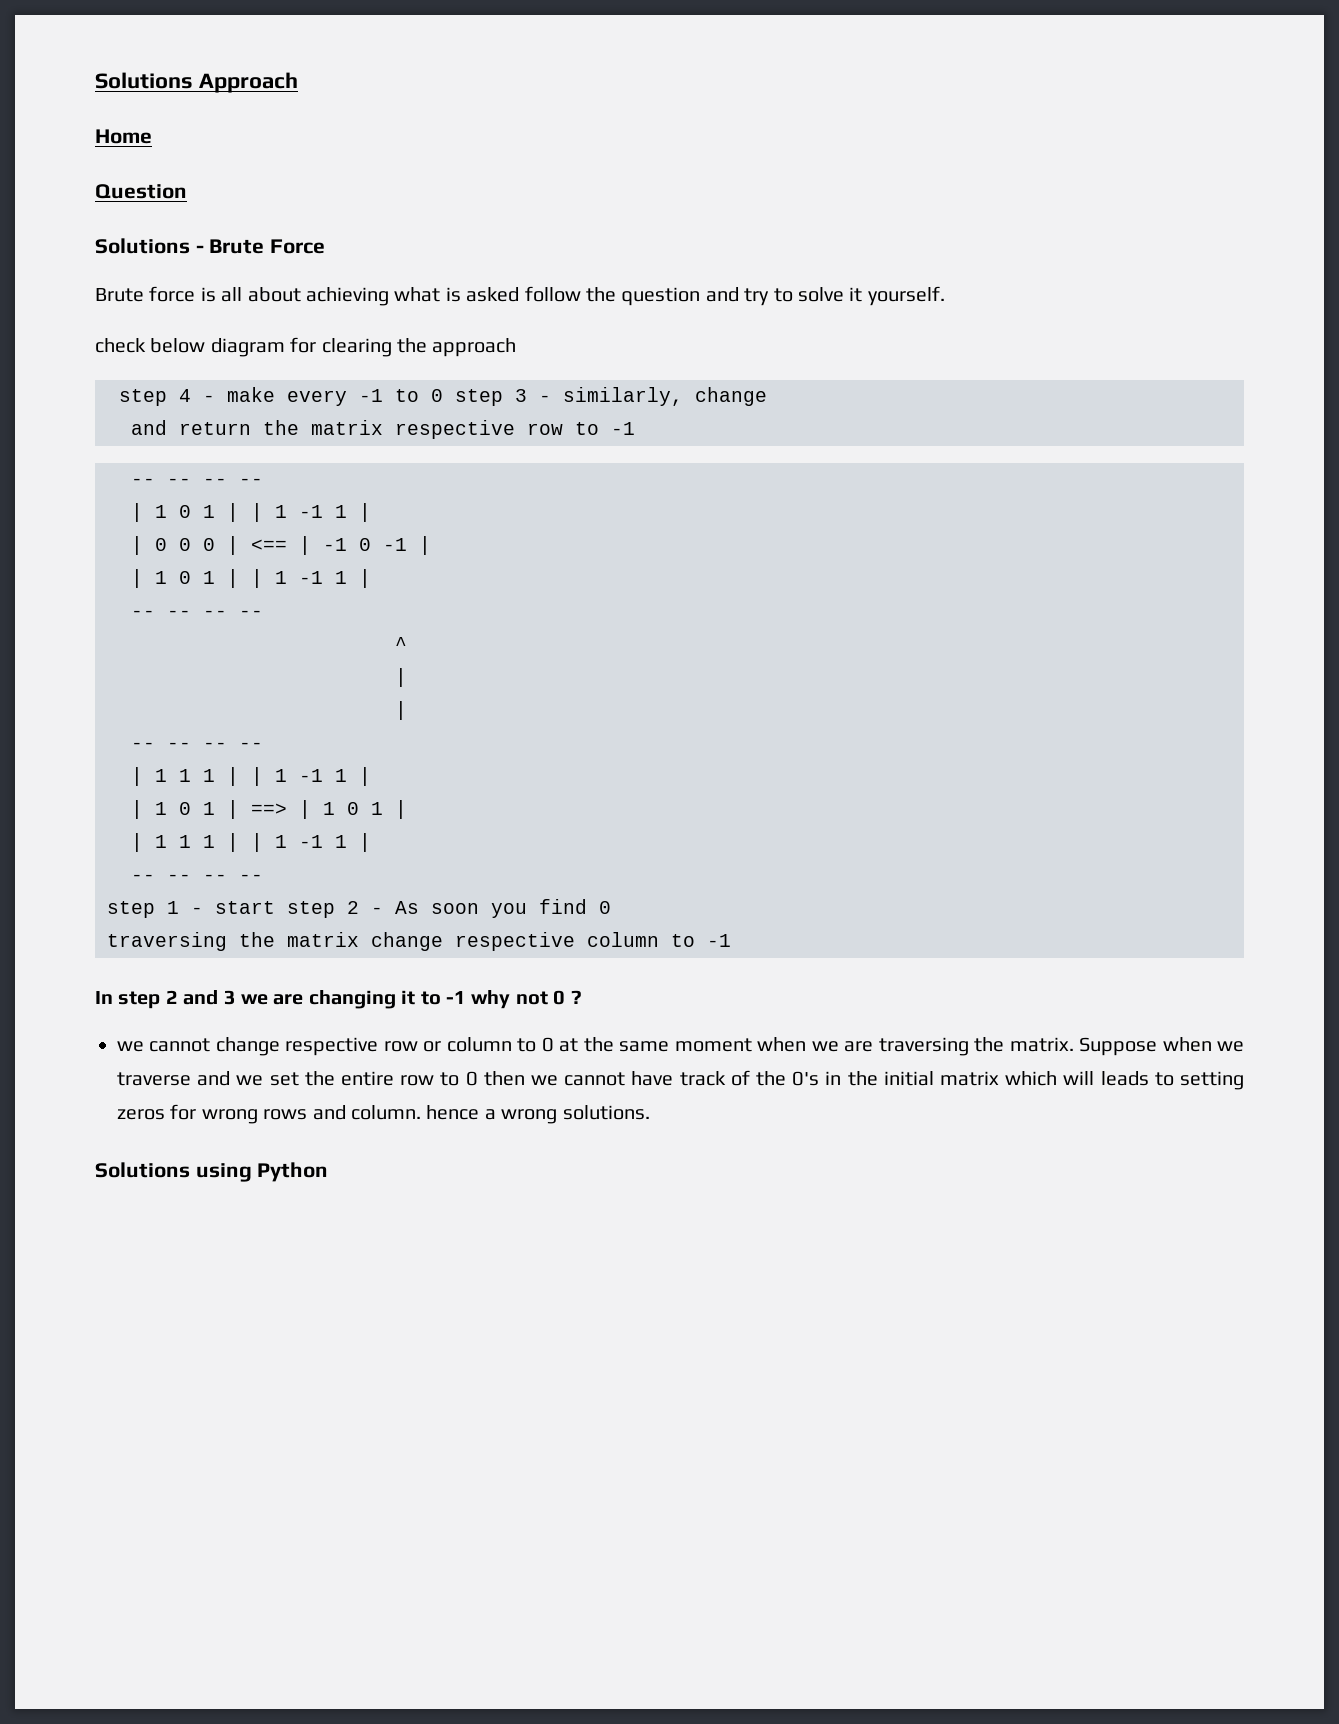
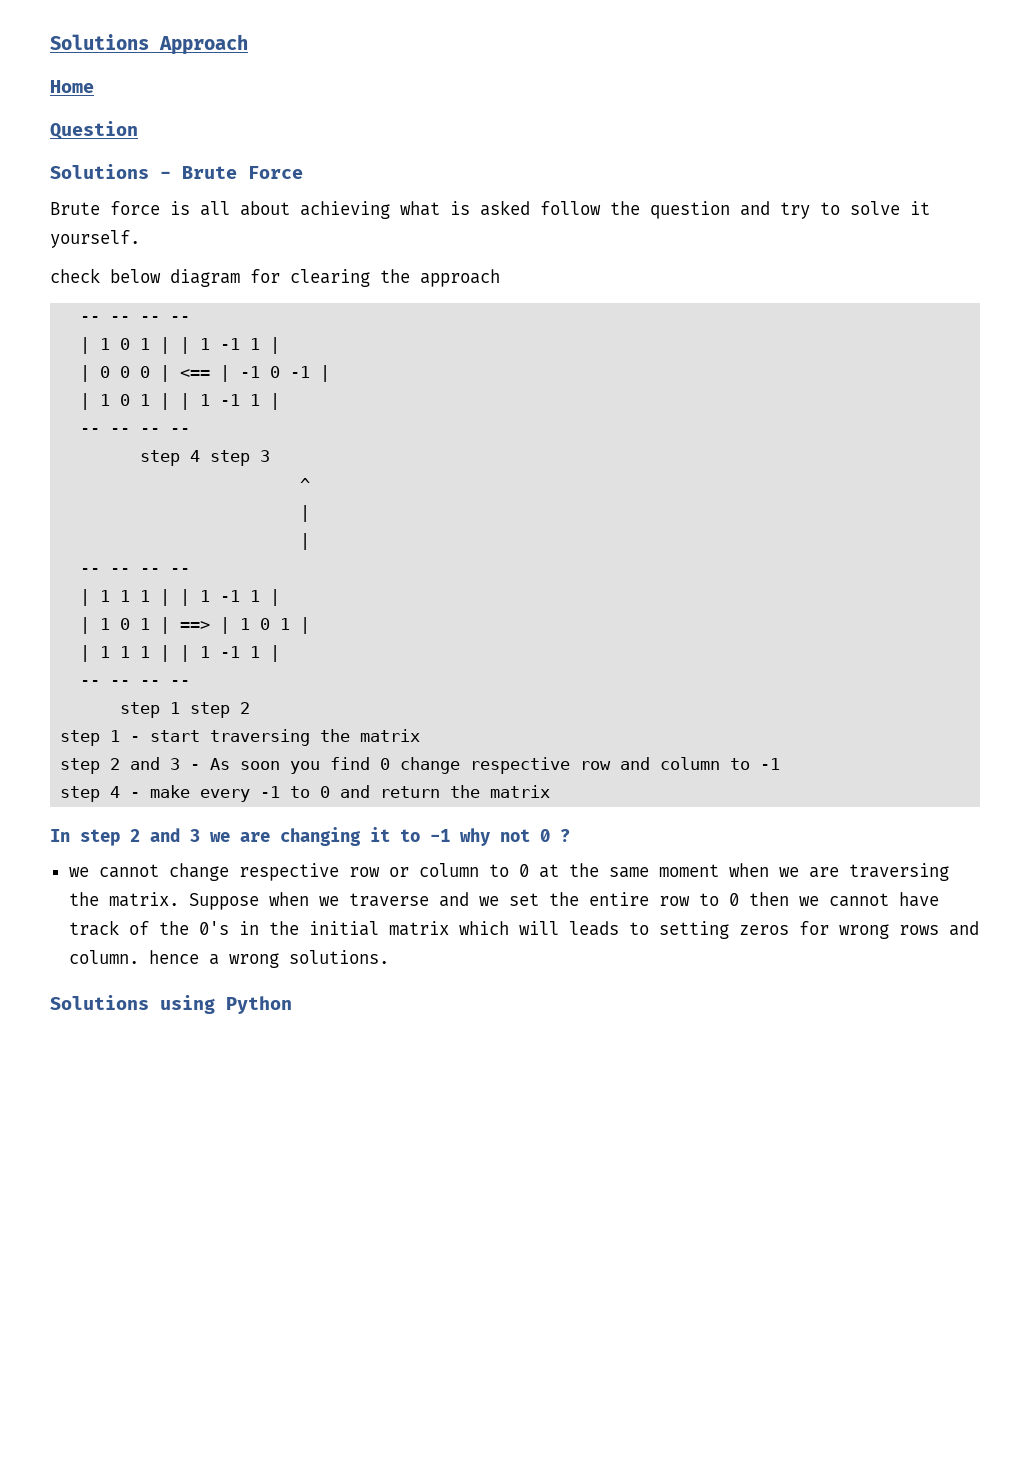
- step 4 - make every -1 to 0 step 3 - similarly, change
- and return the matrix respective row to -1
+ step 4 step 3
+ step 1 step 2
- step 1 - start step 2 - As soon you find 0
- traversing the matrix change respective column to -1
+ step 1 - start traversing the matrix
+ step 2 and 3 - As soon you find 0 change respective row and column to -1
+ step 4 - make every -1 to 0 and return the matrix

